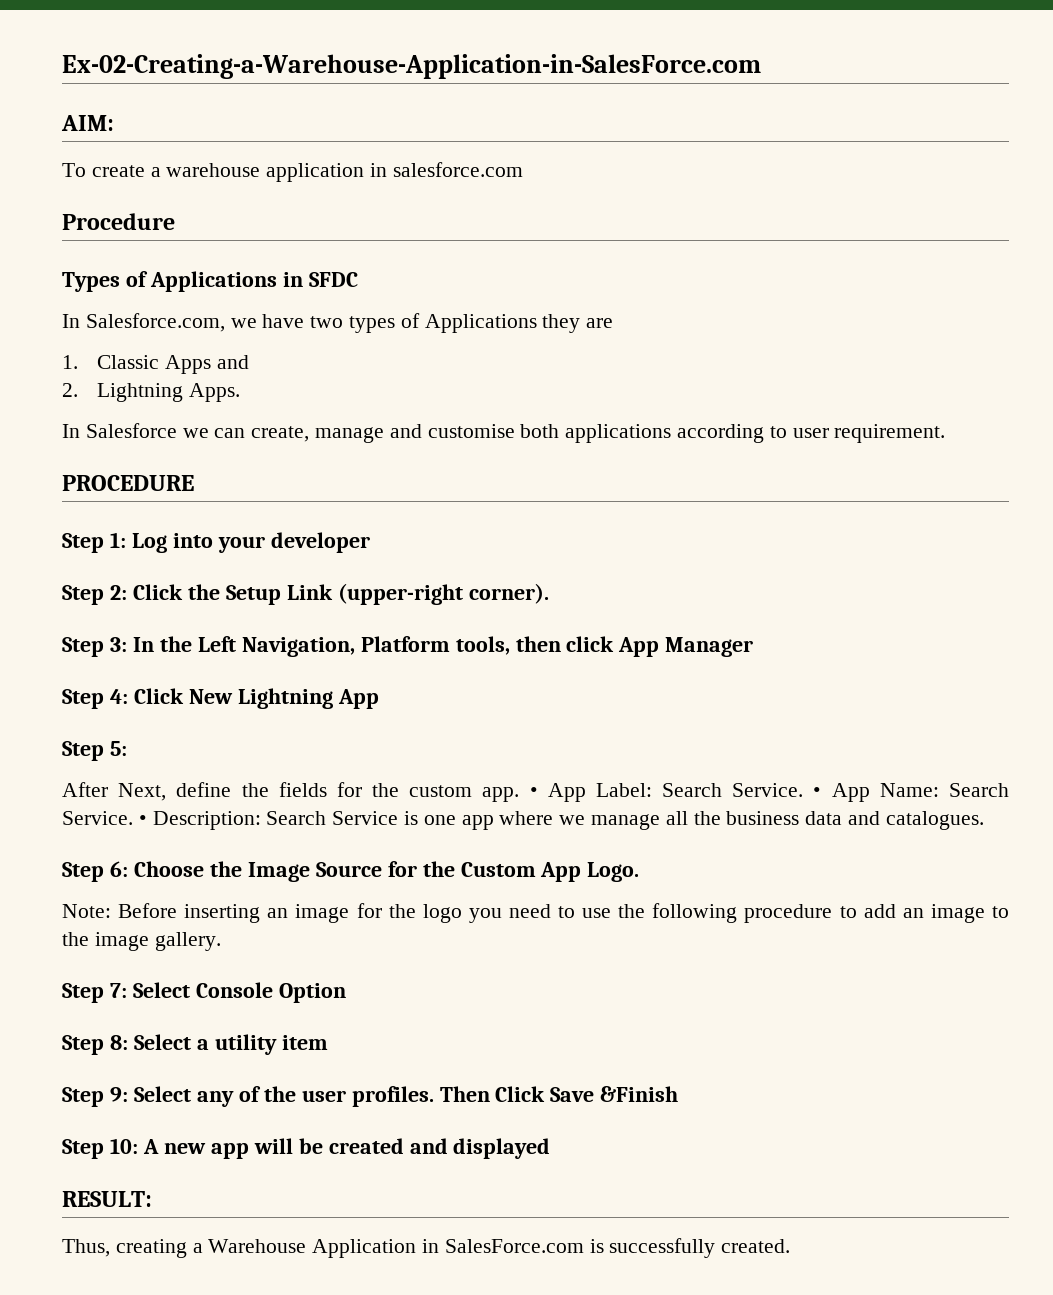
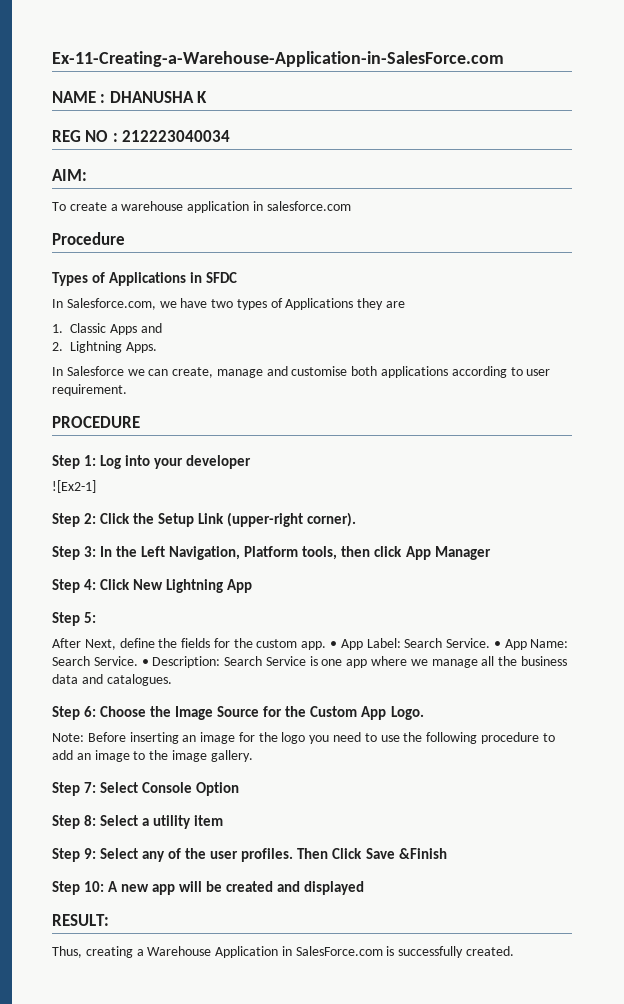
- Ex-02-Creating-a-Warehouse-Application-in-SalesForce.com
+ Ex-11-Creating-a-Warehouse-Application-in-SalesForce.com
+ NAME : DHANUSHA K
+ REG NO : 212223040034
+ ![Ex2-1]

